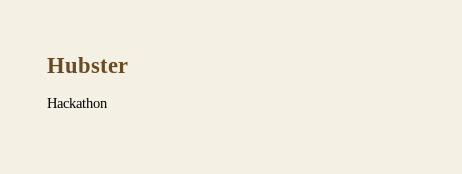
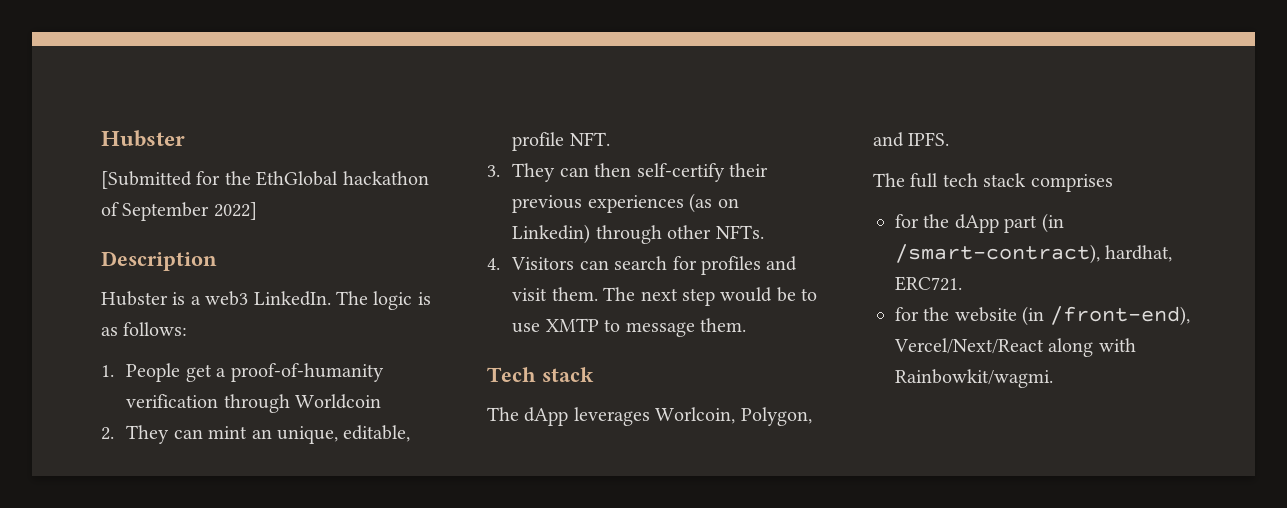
- Hackathon
+ [Submitted for the EthGlobal hackathon of September 2022]
+ Description
+ Hubster is a web3 LinkedIn. The logic is as follows:
+ 1. People get a proof-of-humanity verification through Worldcoin
+ 2. They can mint an unique, editable, profile NFT.
+ 3. They can then self-certify their previous experiences (as on Linkedin) through other NFTs.
+ 4. Visitors can search for profiles and visit them. The next step would be to use XMTP to message them.
+ Tech stack
+ The dApp leverages Worlcoin, Polygon, and IPFS.
+ The full tech stack comprises
+ for the dApp part (in /smart-contract), hardhat, ERC721.
+ for the website (in /front-end), Vercel/Next/React along with Rainbowkit/wagmi.

